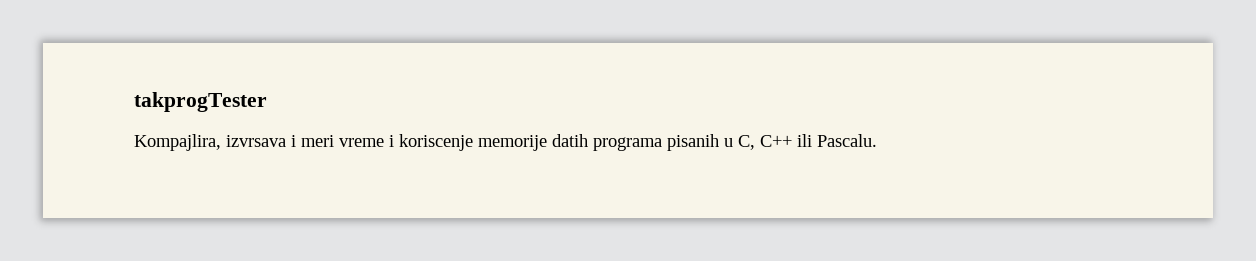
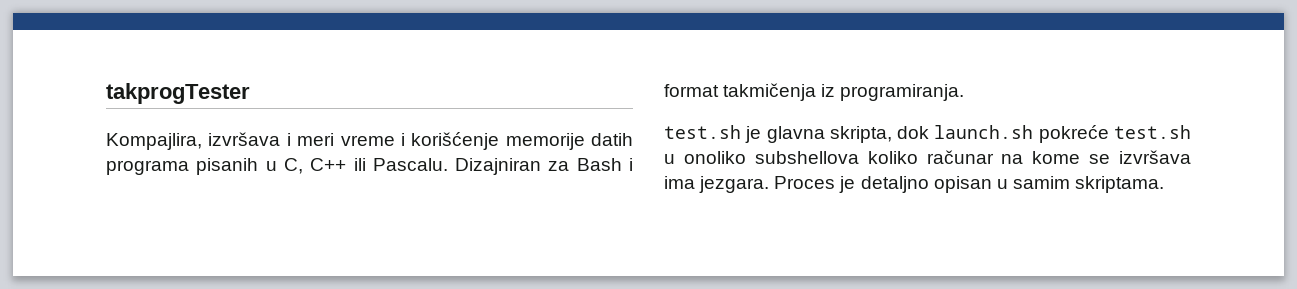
- Kompajlira, izvrsava i meri vreme i koriscenje memorije datih programa pisanih u C, C++ ili Pascalu.
+ Kompajlira, izvršava i meri vreme i korišćenje memorije datih programa pisanih u C, C++ ili Pascalu.
+ Dizajniran za Bash i format takmičenja iz programiranja.
+ test.sh je glavna skripta, dok launch.sh pokreće test.sh u onoliko subshellova koliko računar na kome se izvršava ima jezgara. Proces je detaljno opisan u samim skriptama.

